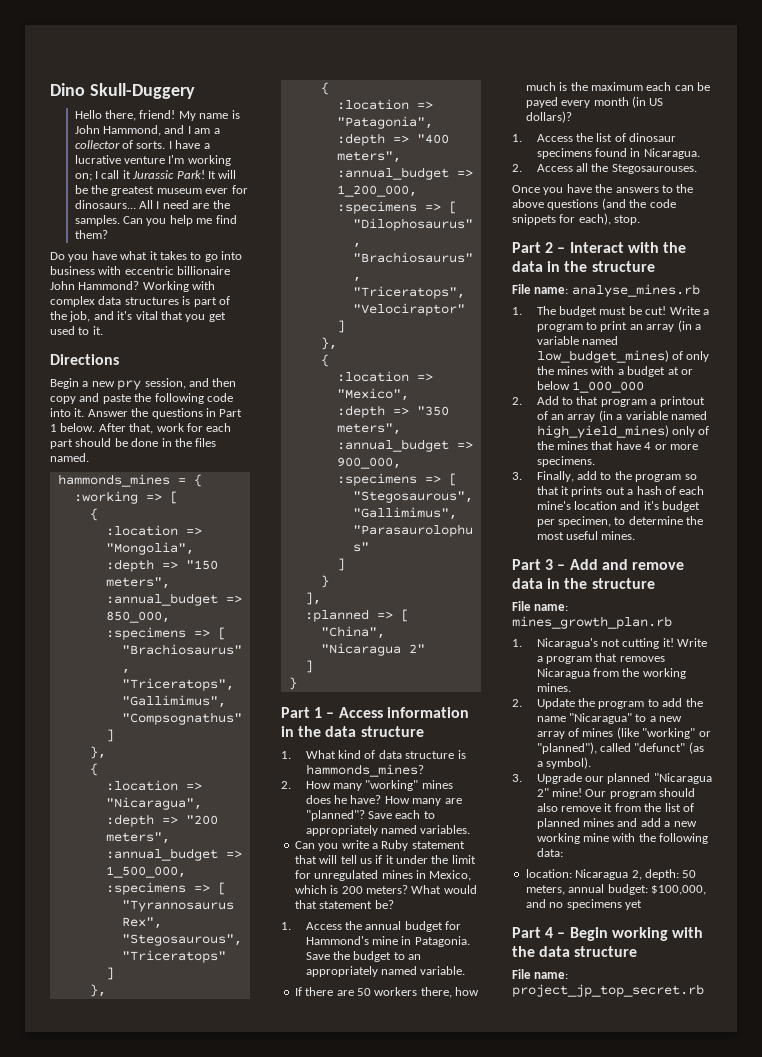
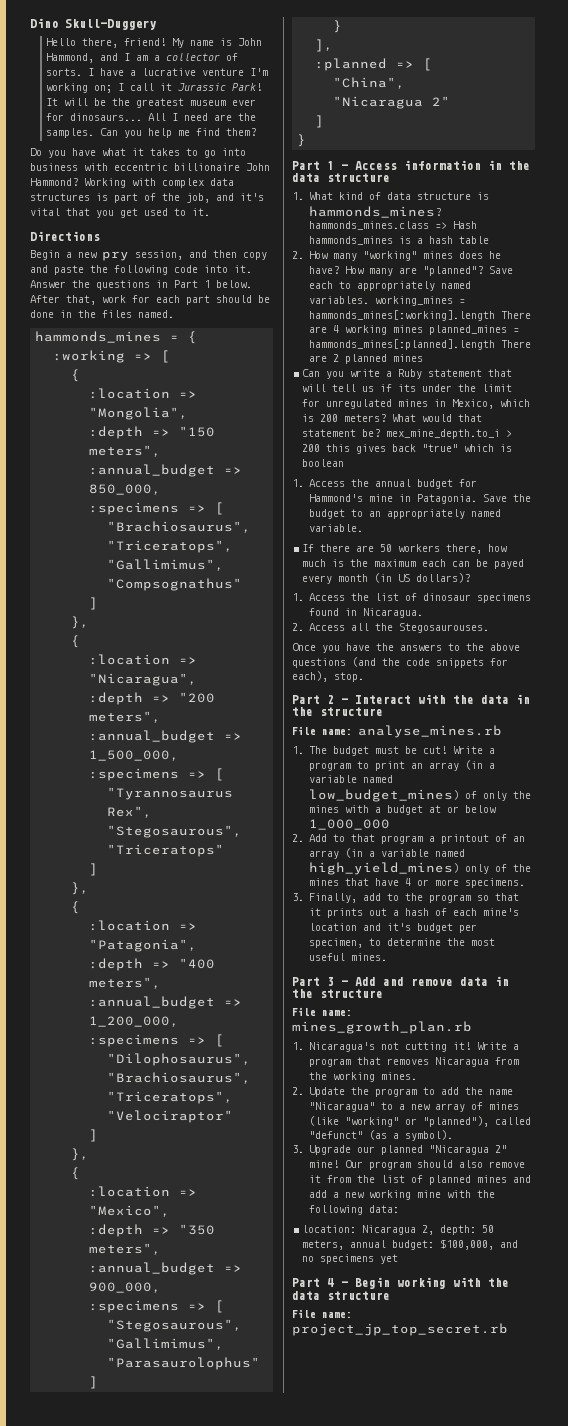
- 1. What kind of data structure is hammonds_mines?
+ 1. What kind of data structure is hammonds_mines? hammonds_mines.class => Hash hammonds_mines is a hash table
- Save each to appropriately named variables.
+ Save each to appropriately named variables. working_mines = hammonds_mines[:working].length There are 4 working mines planned_mines = hammonds_mines[:planned].length There are 2 planned mines
- Can you write a Ruby statement that will tell us if it under the limit for unregulated mines in Mexico, which is 200 meters?
+ Can you write a Ruby statement that will tell us if its under the limit for unregulated mines in Mexico, which is 200 meters?
- What would that statement be?
+ What would that statement be? mex_mine_depth.to_i > 200 this gives back "true" which is boolean

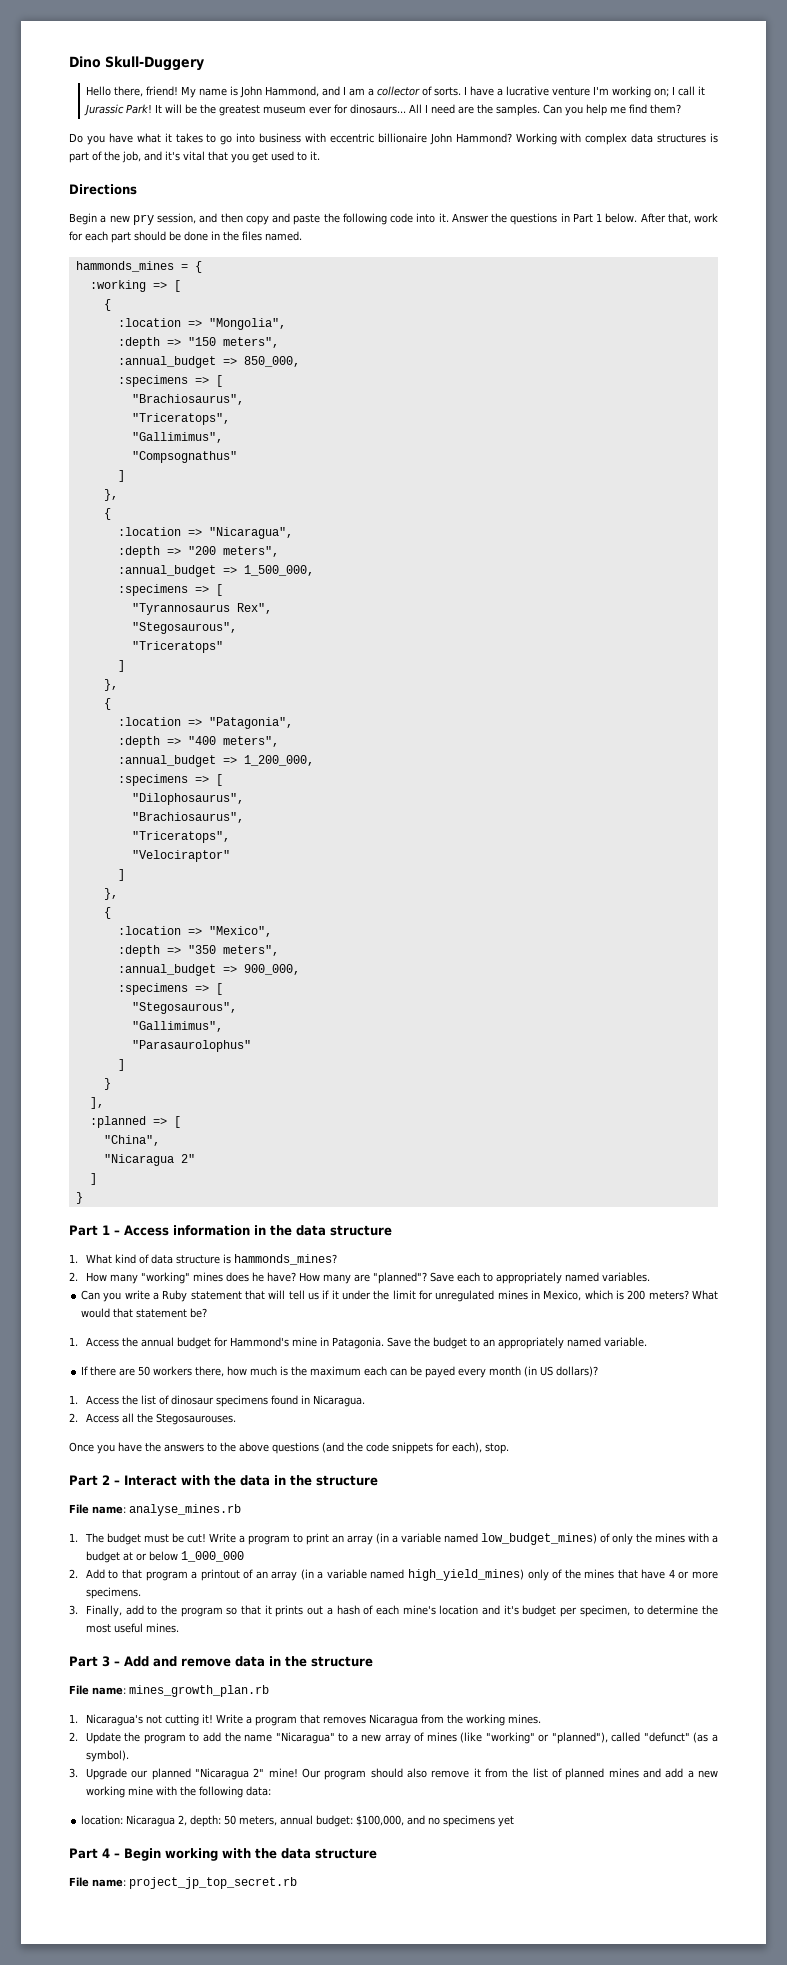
- 1. What kind of data structure is hammonds_mines? hammonds_mines.class => Hash hammonds_mines is a hash table
+ 1. What kind of data structure is hammonds_mines?
- Save each to appropriately named variables. working_mines = hammonds_mines[:working].length There are 4 working mines planned_mines = hammonds_mines[:planned].length There are 2 planned mines
+ Save each to appropriately named variables.
- Can you write a Ruby statement that will tell us if its under the limit for unregulated mines in Mexico, which is 200 meters?
+ Can you write a Ruby statement that will tell us if it under the limit for unregulated mines in Mexico, which is 200 meters?
- What would that statement be? mex_mine_depth.to_i > 200 this gives back "true" which is boolean
+ What would that statement be?

